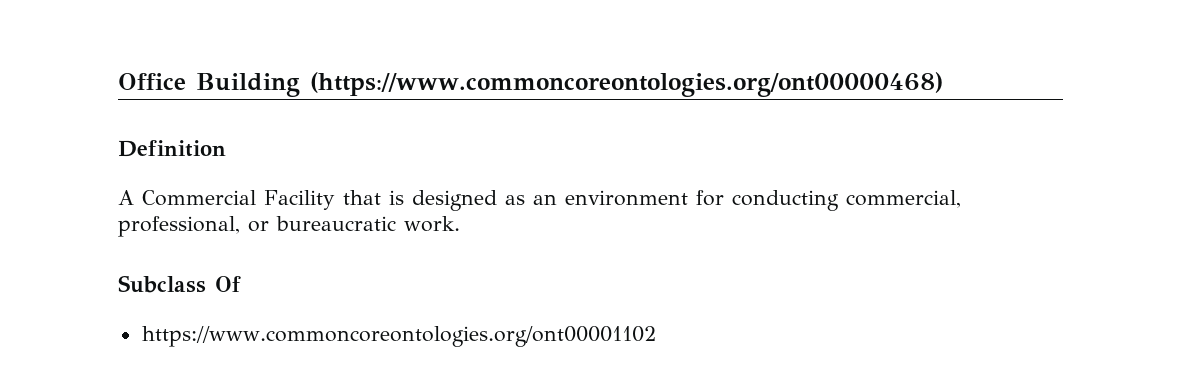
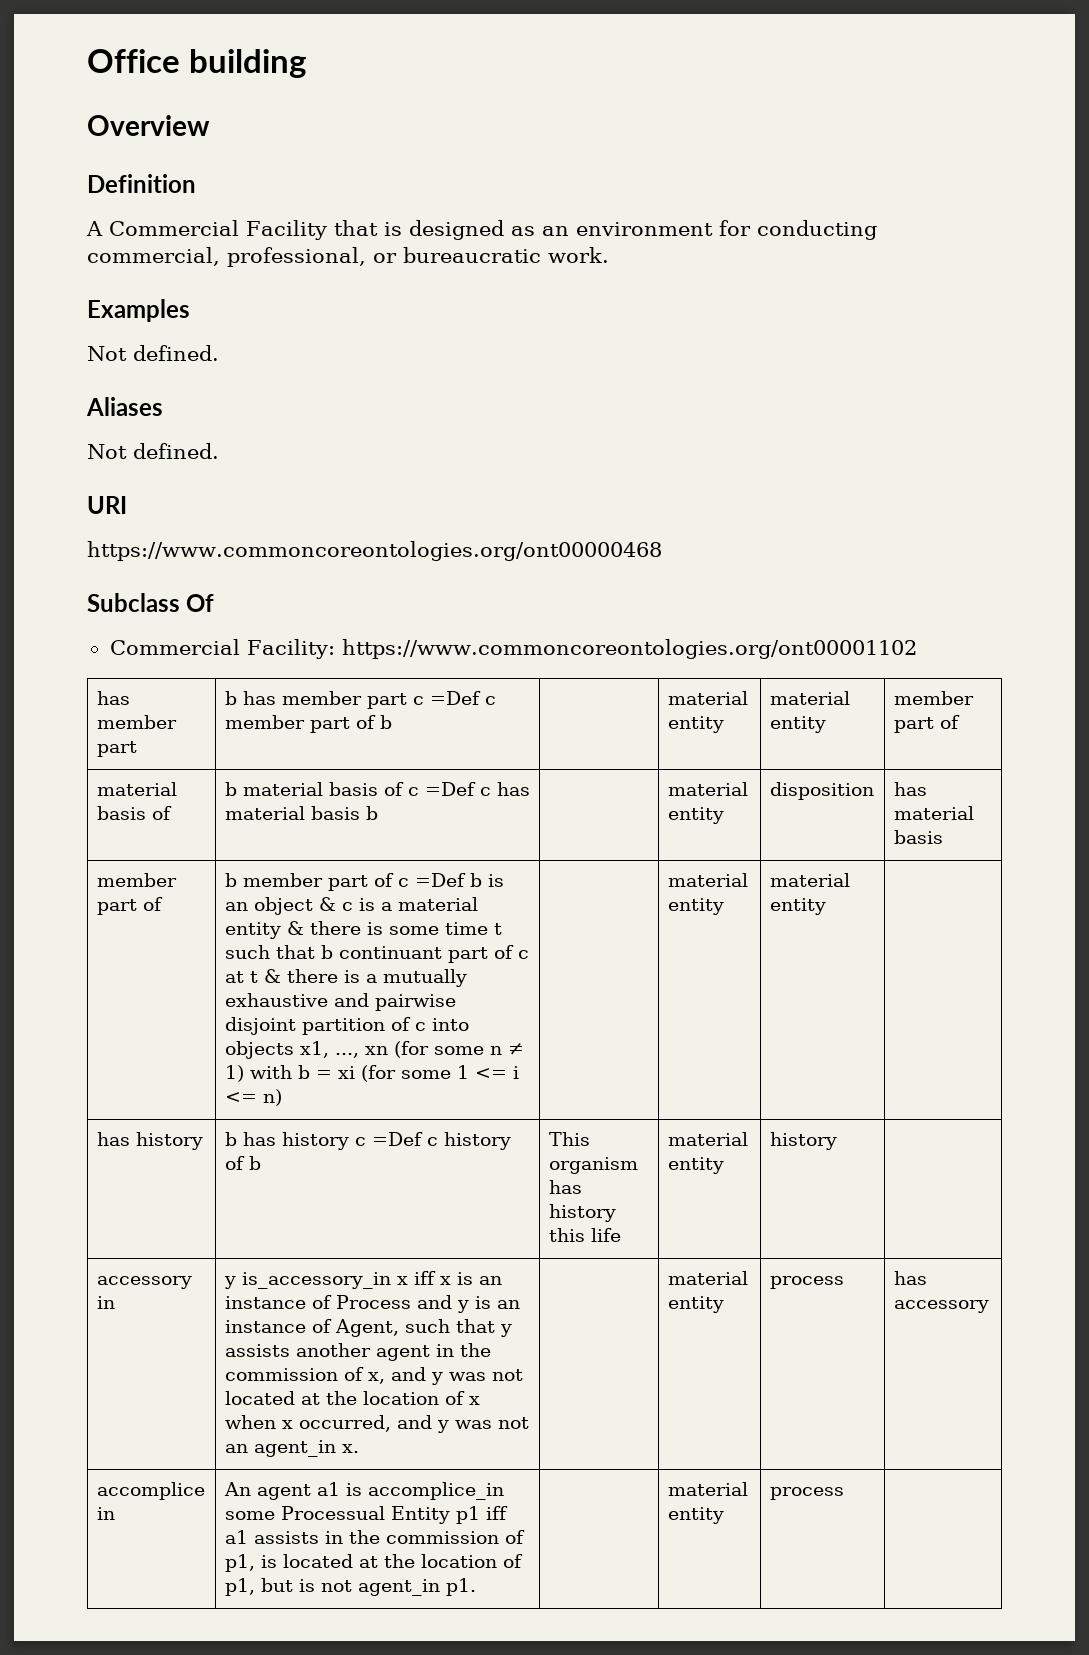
- Office Building (https://www.commoncoreontologies.org/ont00000468)
+ Office building
+ Overview
+ Examples
+ Not defined.
+ Aliases
+ Not defined.
+ URI
+ https://www.commoncoreontologies.org/ont00000468
- https://www.commoncoreontologies.org/ont00001102
+ Commercial Facility: https://www.commoncoreontologies.org/ont00001102
+ has member part | b has member part c =Def c member part of b | | material entity | material entity | member part of
+ material basis of | b material basis of c =Def c has material basis b | | material entity | disposition | has material basis
+ member part of | b member part of c =Def b is an object & c is a material entity & there is some time t such that b continuant part of c at t & there is a mutually exhaustive and pairwise disjoint partition of c into objects x1, ..., xn (for some n ≠ 1) with b = xi (for some 1 <= i <= n) | | material entity | material entity |
+ has history | b has history c =Def c history of b | This organism has history this life | material entity | history |
+ accessory in | y is_accessory_in x iff x is an instance of Process and y is an instance of Agent, such that y assists another agent in the commission of x, and y was not located at the location of x when x occurred, and y was not an agent_in x. | | material entity | process | has accessory
+ accomplice in | An agent a1 is accomplice_in some Processual Entity p1 iff a1 assists in the commission of p1, is located at the location of p1, but is not agent_in p1. | | material entity | process |

